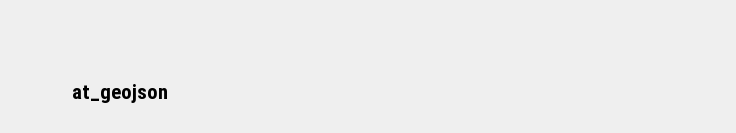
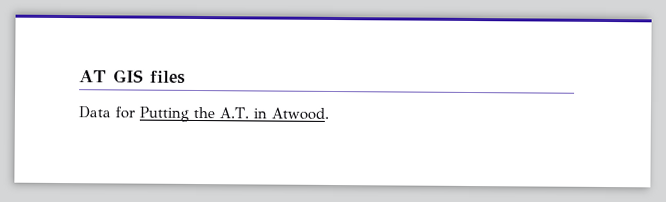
- at_geojson
+ AT GIS files
+ Data for Putting the A.T. in Atwood.

